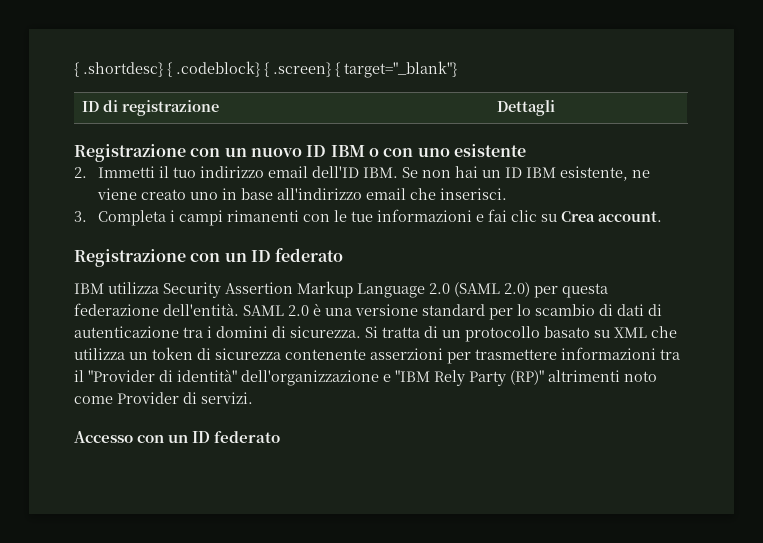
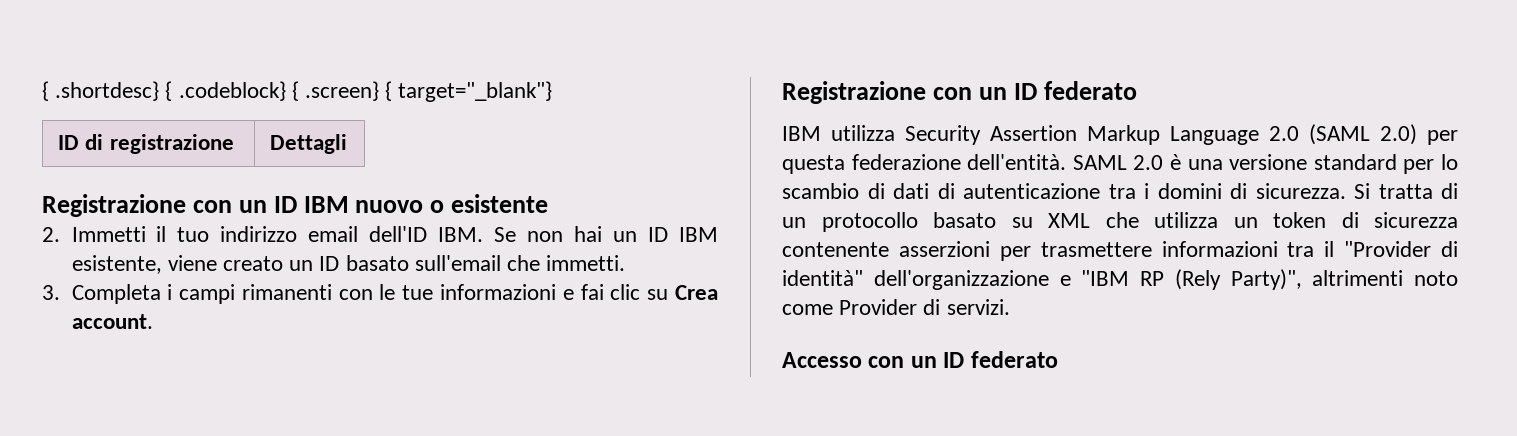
- Registrazione con un nuovo ID IBM o con uno esistente
+ Registrazione con un ID IBM nuovo o esistente
- 2. Immetti il tuo indirizzo email dell'ID IBM. Se non hai un ID IBM esistente, ne viene creato uno in base all'indirizzo email che inserisci.
+ 2. Immetti il tuo indirizzo email dell'ID IBM. Se non hai un ID IBM esistente, viene creato un ID basato sull'email che immetti.
- Si tratta di un protocollo basato su XML che utilizza un token di sicurezza contenente asserzioni per trasmettere informazioni tra il "Provider di identità" dell'organizzazione e "IBM Rely Party (RP)" altrimenti noto come Provider di servizi.
+ Si tratta di un protocollo basato su XML che utilizza un token di sicurezza contenente asserzioni per trasmettere informazioni tra il "Provider di identità" dell'organizzazione e "IBM RP (Rely Party)", altrimenti noto come Provider di servizi.

